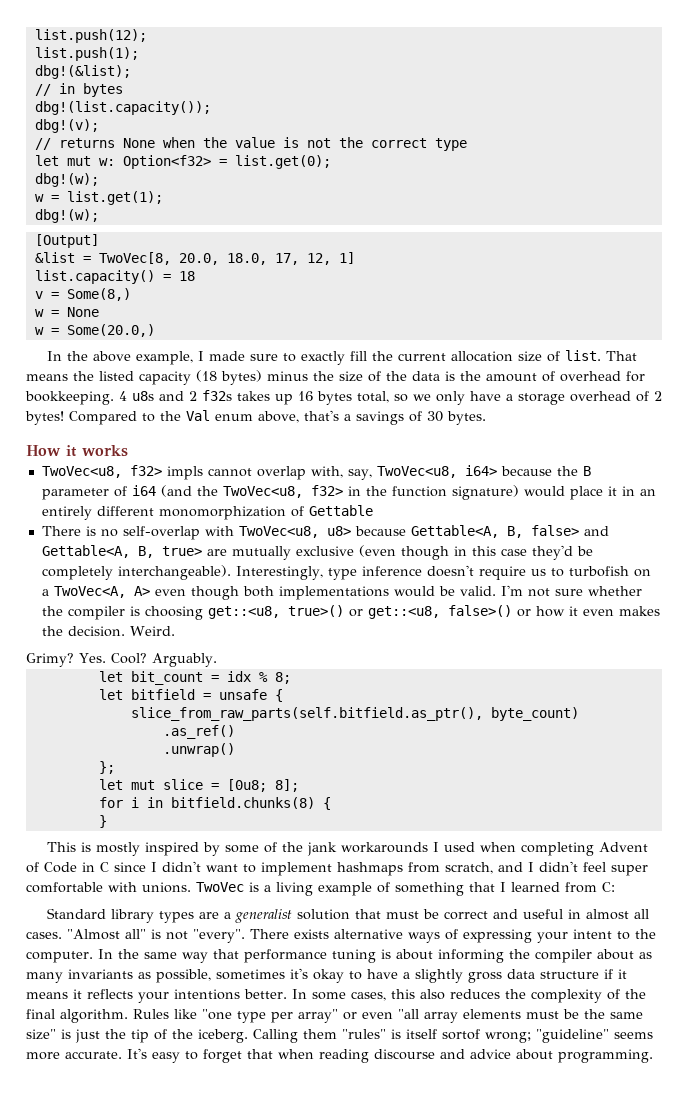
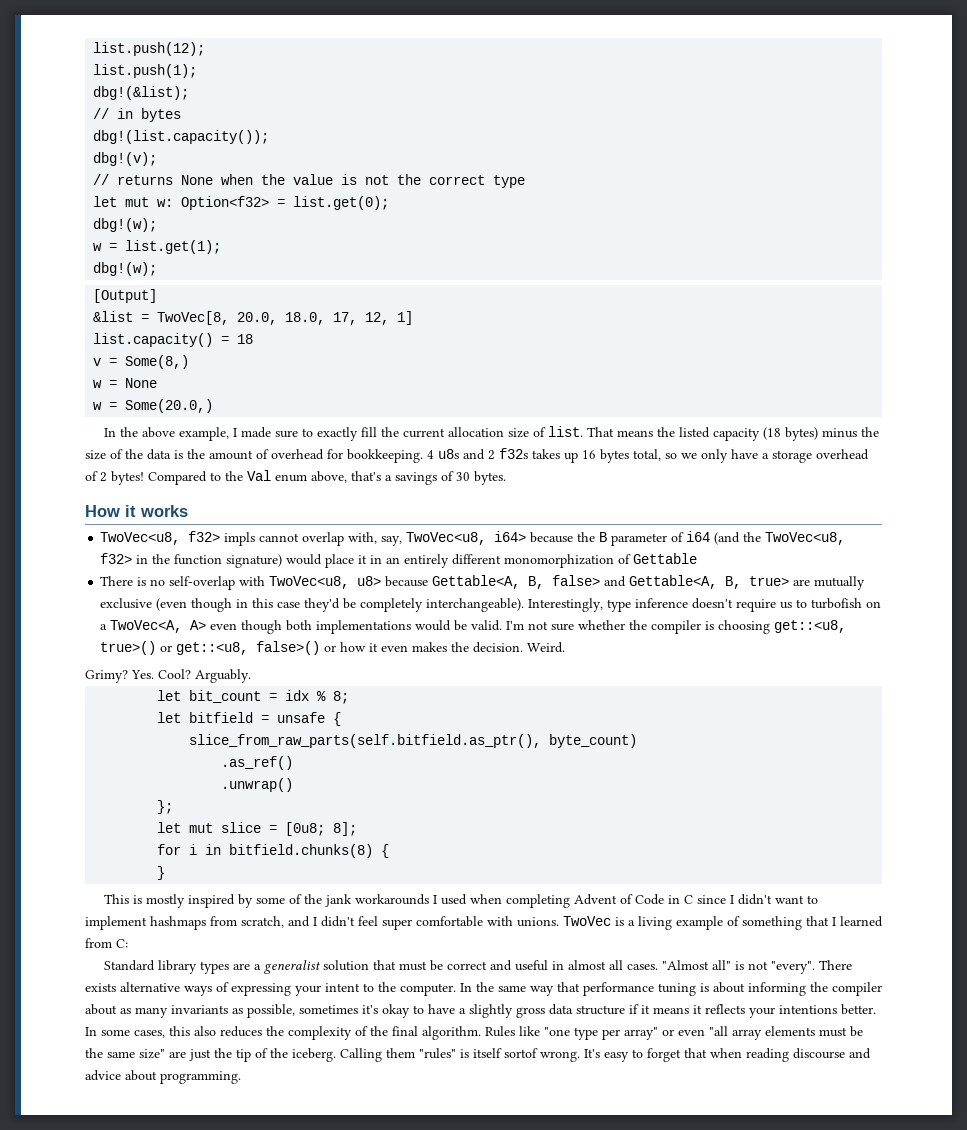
- Rules like "one type per array" or even "all array elements must be the same size" is just the tip of the iceberg.
+ Rules like "one type per array" or even "all array elements must be the same size" are just the tip of the iceberg.
- Calling them "rules" is itself sortof wrong; "guideline" seems more accurate.
+ Calling them "rules" is itself sortof wrong.

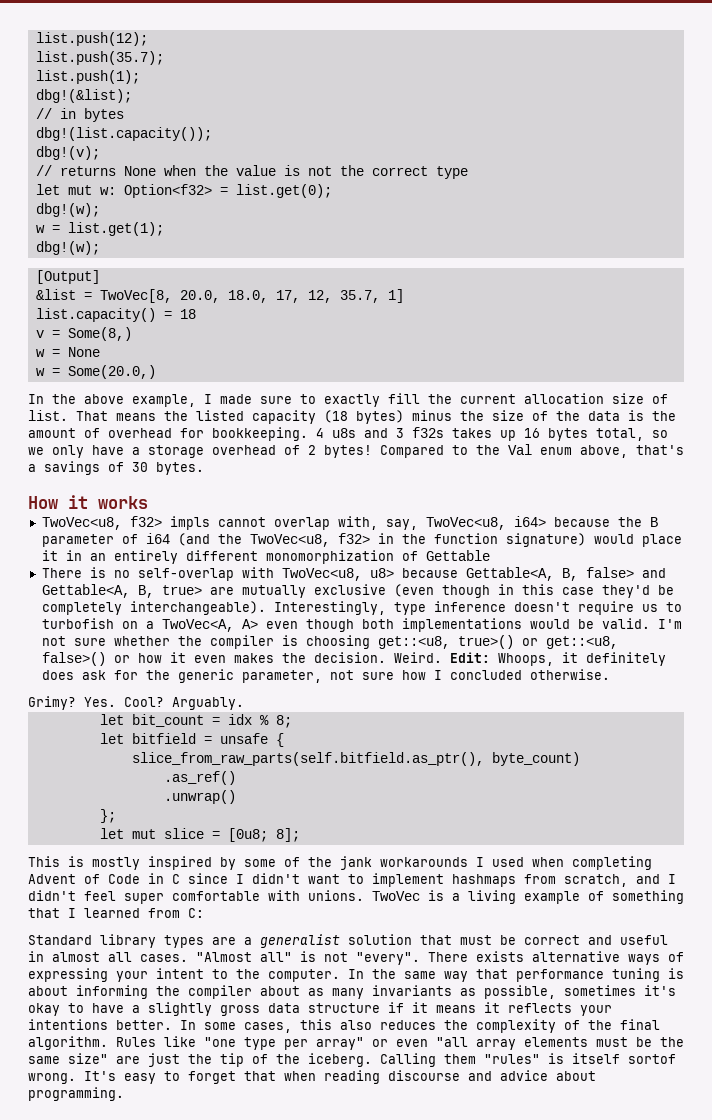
+ list.push(35.7);
- &list = TwoVec[8, 20.0, 18.0, 17, 12, 1]
+ &list = TwoVec[8, 20.0, 18.0, 17, 12, 35.7, 1]
- 4 u8s and 2 f32s takes up 16 bytes total, so we only have a storage overhead of 2 bytes!
+ 4 u8s and 3 f32s takes up 16 bytes total, so we only have a storage overhead of 2 bytes!
+ Edit: Whoops, it definitely does ask for the generic parameter, not sure how I concluded otherwise.
- for i in bitfield.chunks(8) {
- }

